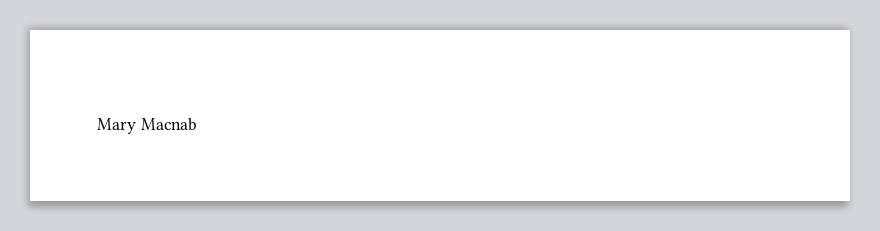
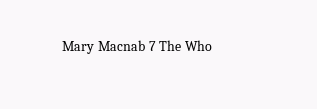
- Mary Macnab
+ Mary Macnab 7 The Who

